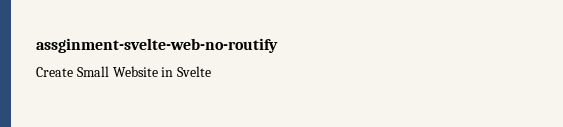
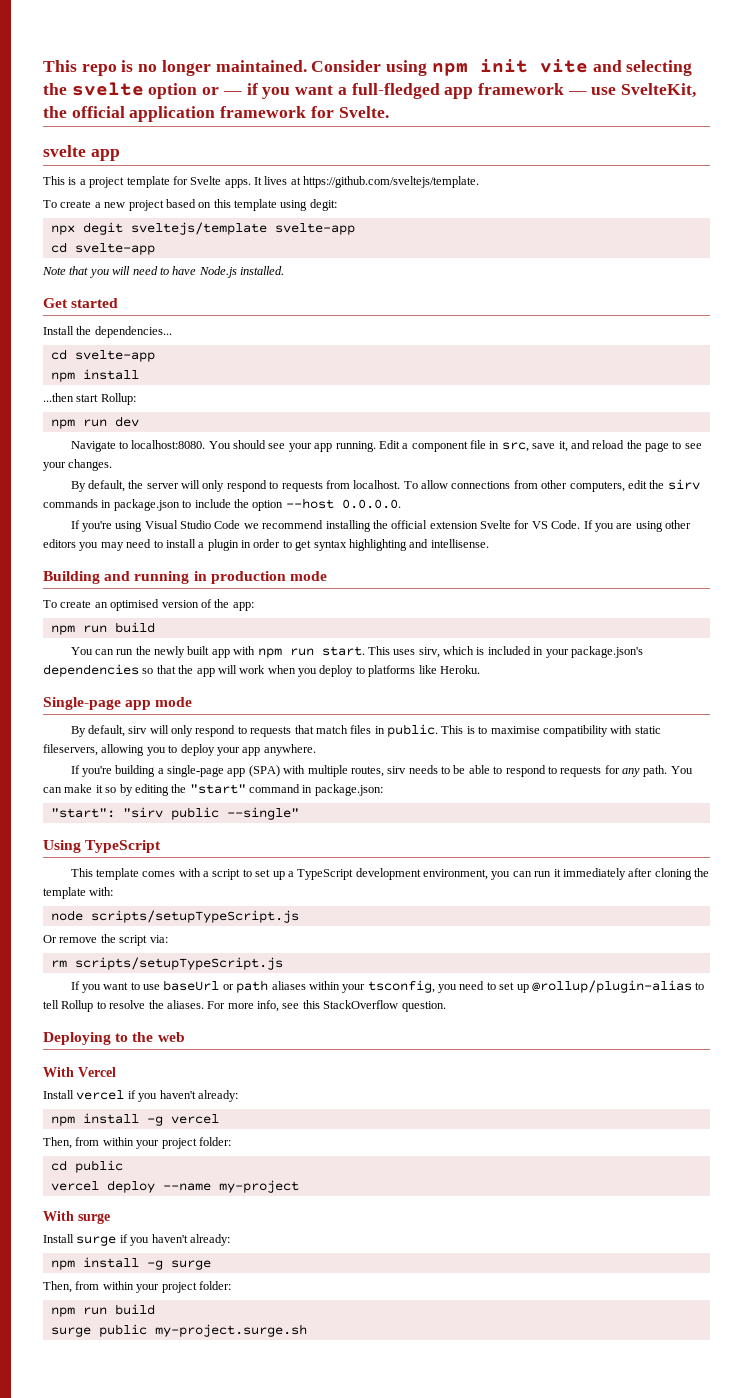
- assginment-svelte-web-no-routify
- Create Small Website in Svelte
+ This repo is no longer maintained. Consider using npm init vite and selecting the svelte option or — if you want a full-fledged app framework — use SvelteKit, the official application framework for Svelte.
+ svelte app
+ This is a project template for Svelte apps. It lives at https://github.com/sveltejs/template.
+ To create a new project based on this template using degit:
+ npx degit sveltejs/template svelte-app
+ cd svelte-app
+ Note that you will need to have Node.js installed.
+ Get started
+ Install the dependencies...
+ cd svelte-app
+ npm install
+ ...then start Rollup:
+ npm run dev
+ Navigate to localhost:8080. You should see your app running. Edit a component file in src, save it, and reload the page to see your changes.
+ By default, the server will only respond to requests from localhost. To allow connections from other computers, edit the sirv commands in package.json to include the option --host 0.0.0.0.
+ If you're using Visual Studio Code we recommend installing the official extension Svelte for VS Code. If you are using other editors you may need to install a plugin in order to get syntax highlighting and intellisense.
+ Building and running in production mode
+ To create an optimised version of the app:
+ npm run build
+ You can run the newly built app with npm run start. This uses sirv, which is included in your package.json's dependencies so that the app will work when you deploy to platforms like Heroku.
+ Single-page app mode
+ By default, sirv will only respond to requests that match files in public. This is to maximise compatibility with static fileservers, allowing you to deploy your app anywhere.
+ If you're building a single-page app (SPA) with multiple routes, sirv needs to be able to respond to requests for any path. You can make it so by editing the "start" command in package.json:
+ "start": "sirv public --single"
+ Using TypeScript
+ This template comes with a script to set up a TypeScript development environment, you can run it immediately after cloning the template with:
+ node scripts/setupTypeScript.js
+ Or remove the script via:
+ rm scripts/setupTypeScript.js
+ If you want to use baseUrl or path aliases within your tsconfig, you need to set up @rollup/plugin-alias to tell Rollup to resolve the aliases. For more info, see this StackOverflow question.
+ Deploying to the web
+ With Vercel
+ Install vercel if you haven't already:
+ npm install -g vercel
+ Then, from within your project folder:
+ cd public
+ vercel deploy --name my-project
+ With surge
+ Install surge if you haven't already:
+ npm install -g surge
+ Then, from within your project folder:
+ npm run build
+ surge public my-project.surge.sh

